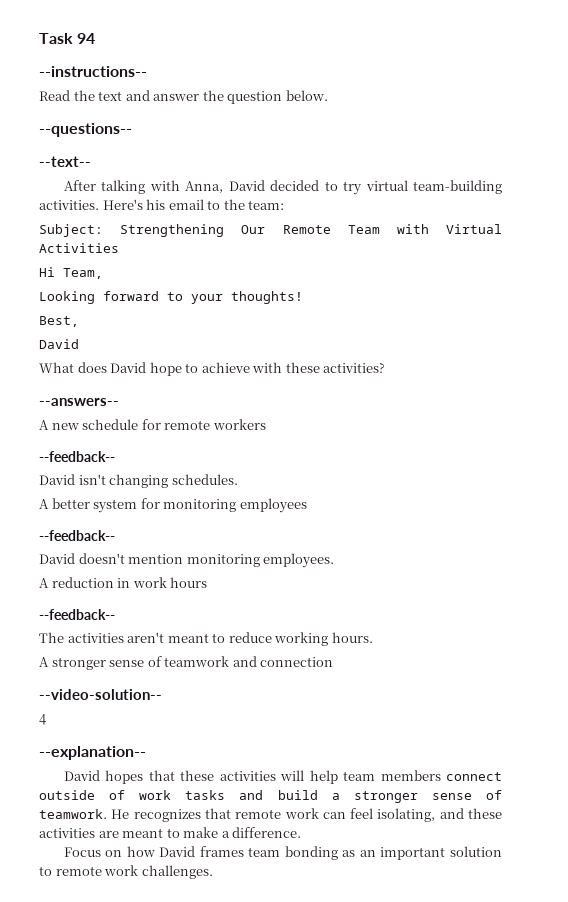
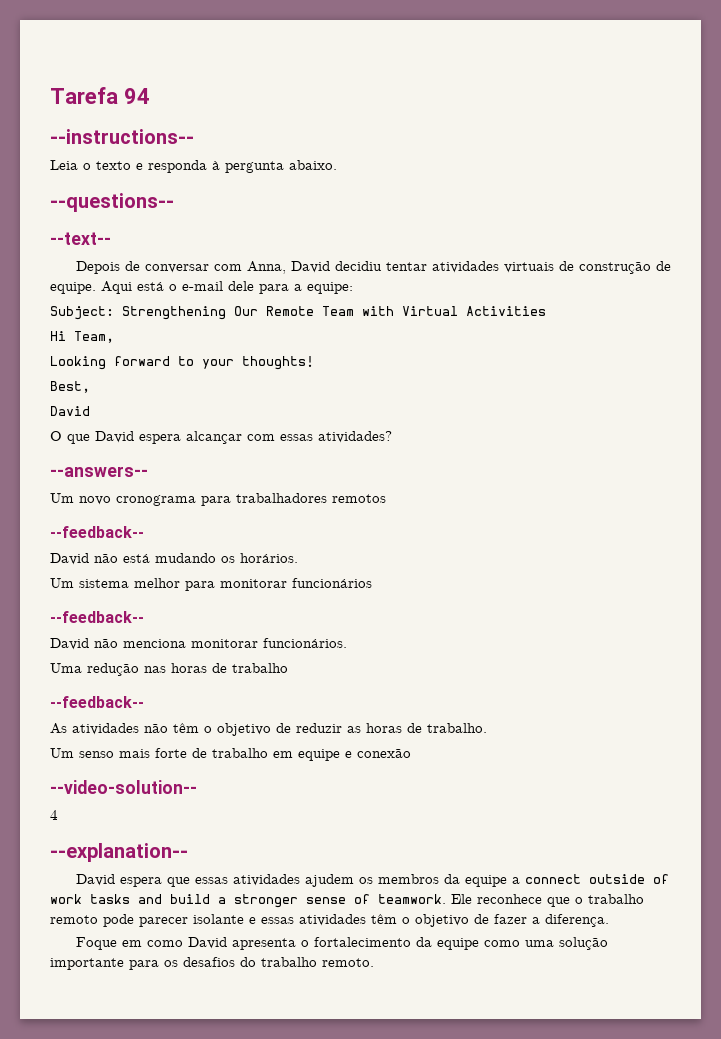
- Task 94
+ Tarefa 94
- Read the text and answer the question below.
+ Leia o texto e responda à pergunta abaixo.
  --questions--
  --text--
- After talking with Anna, David decided to try virtual team-building activities. Here's his email to the team:
+ Depois de conversar com Anna, David decidiu tentar atividades virtuais de construção de equipe. Aqui está o e-mail dele para a equipe:
- What does David hope to achieve with these activities?
+ O que David espera alcançar com essas atividades?
  --answers--
- A new schedule for remote workers
+ Um novo cronograma para trabalhadores remotos
  --feedback--
- David isn't changing schedules.
- A better system for monitoring employees
+ David não está mudando os horários.
+ Um sistema melhor para monitorar funcionários
  --feedback--
- David doesn't mention monitoring employees.
- A reduction in work hours
+ David não menciona monitorar funcionários.
+ Uma redução nas horas de trabalho
  --feedback--
- The activities aren't meant to reduce working hours.
- A stronger sense of teamwork and connection
+ As atividades não têm o objetivo de reduzir as horas de trabalho.
+ Um senso mais forte de trabalho em equipe e conexão
  --video-solution--
  4
  --explanation--
- David hopes that these activities will help team members connect outside of work tasks and build a stronger sense of teamwork.
+ David espera que essas atividades ajudem os membros da equipe a connect outside of work tasks and build a stronger sense of teamwork.
- He recognizes that remote work can feel isolating, and these activities are meant to make a difference.
- Focus on how David frames team bonding as an important solution to remote work challenges.
+ Ele reconhece que o trabalho remoto pode parecer isolante e essas atividades têm o objetivo de fazer a diferença.
+ Foque em como David apresenta o fortalecimento da equipe como uma solução importante para os desafios do trabalho remoto.

